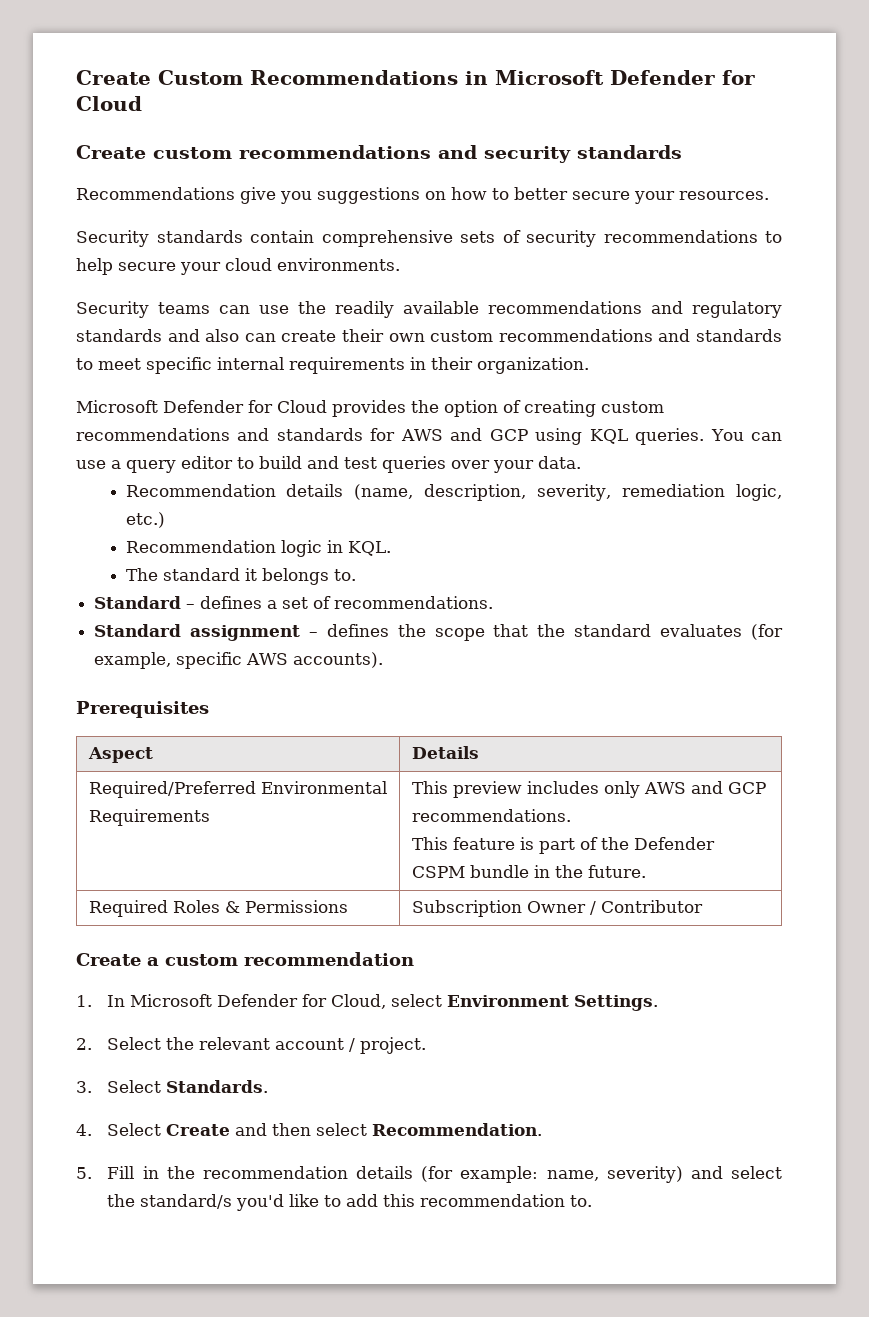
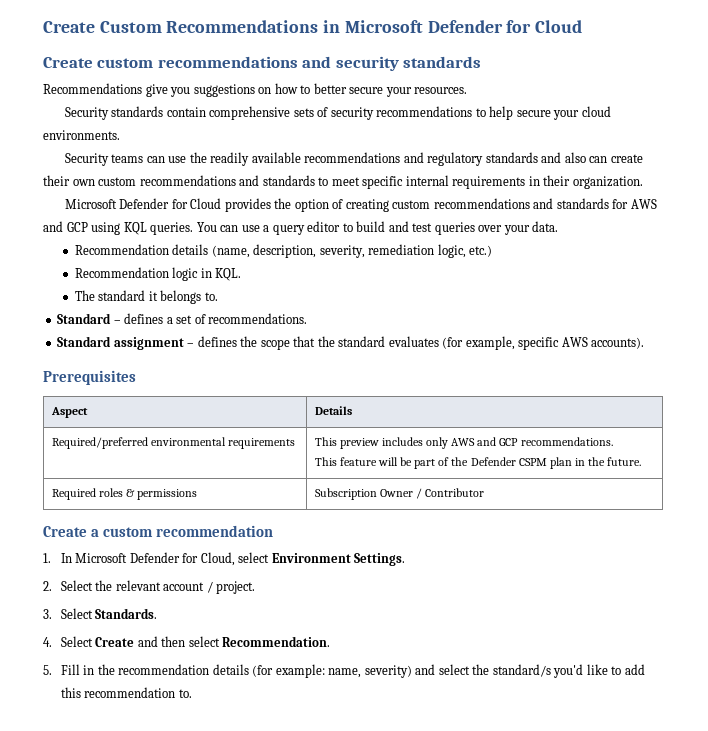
- Required/Preferred Environmental Requirements | This preview includes only AWS and GCP recommendations.
- This feature is part of the Defender CSPM bundle in the future.
+ Required/preferred environmental requirements | This preview includes only AWS and GCP recommendations.
+ This feature will be part of the Defender CSPM plan in the future.
- Required Roles & Permissions | Subscription Owner / Contributor
+ Required roles & permissions | Subscription Owner / Contributor

